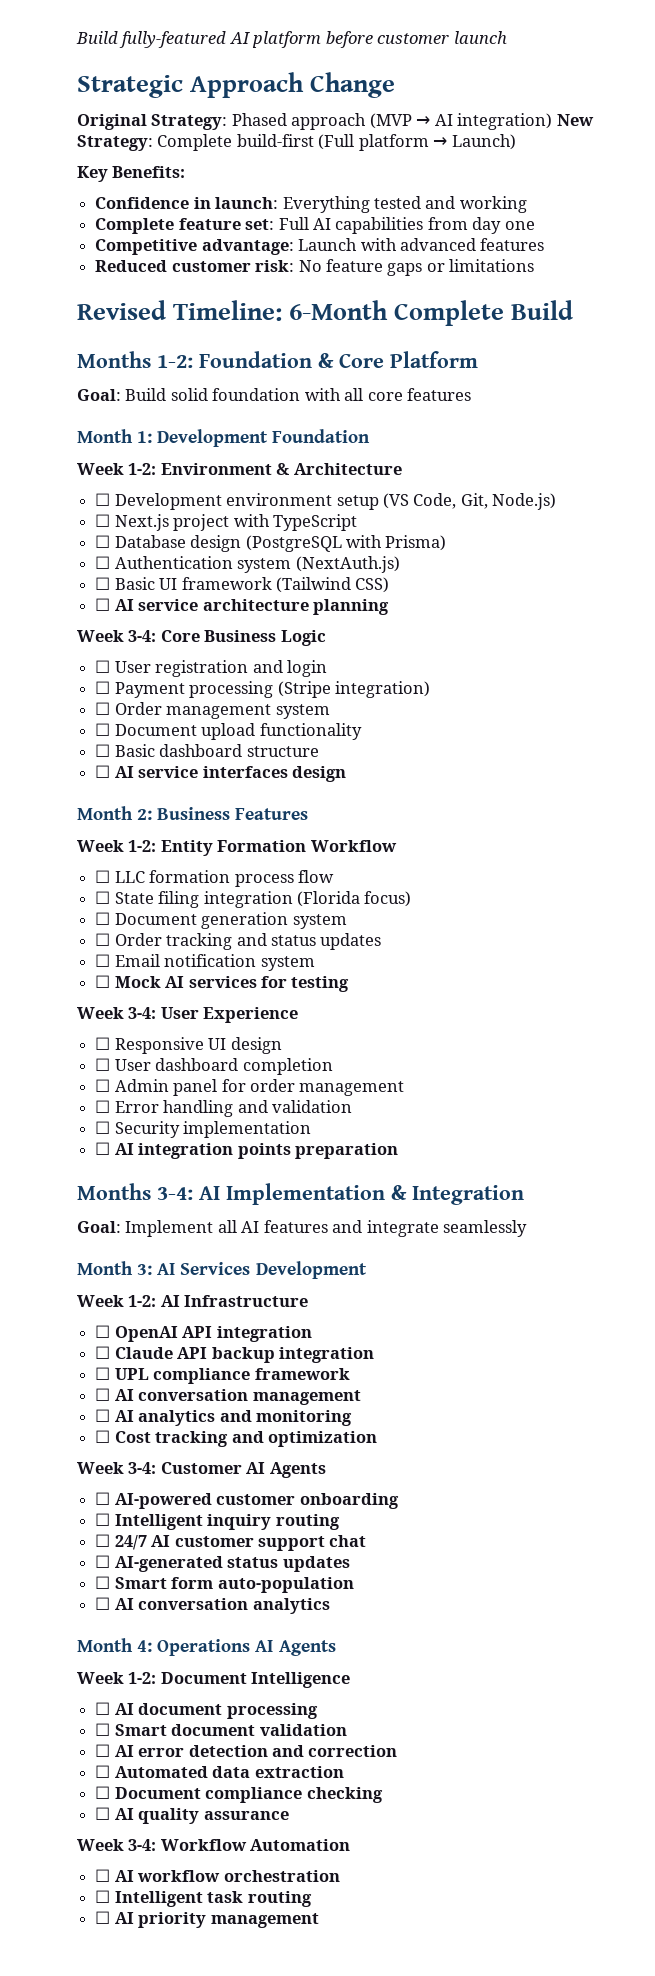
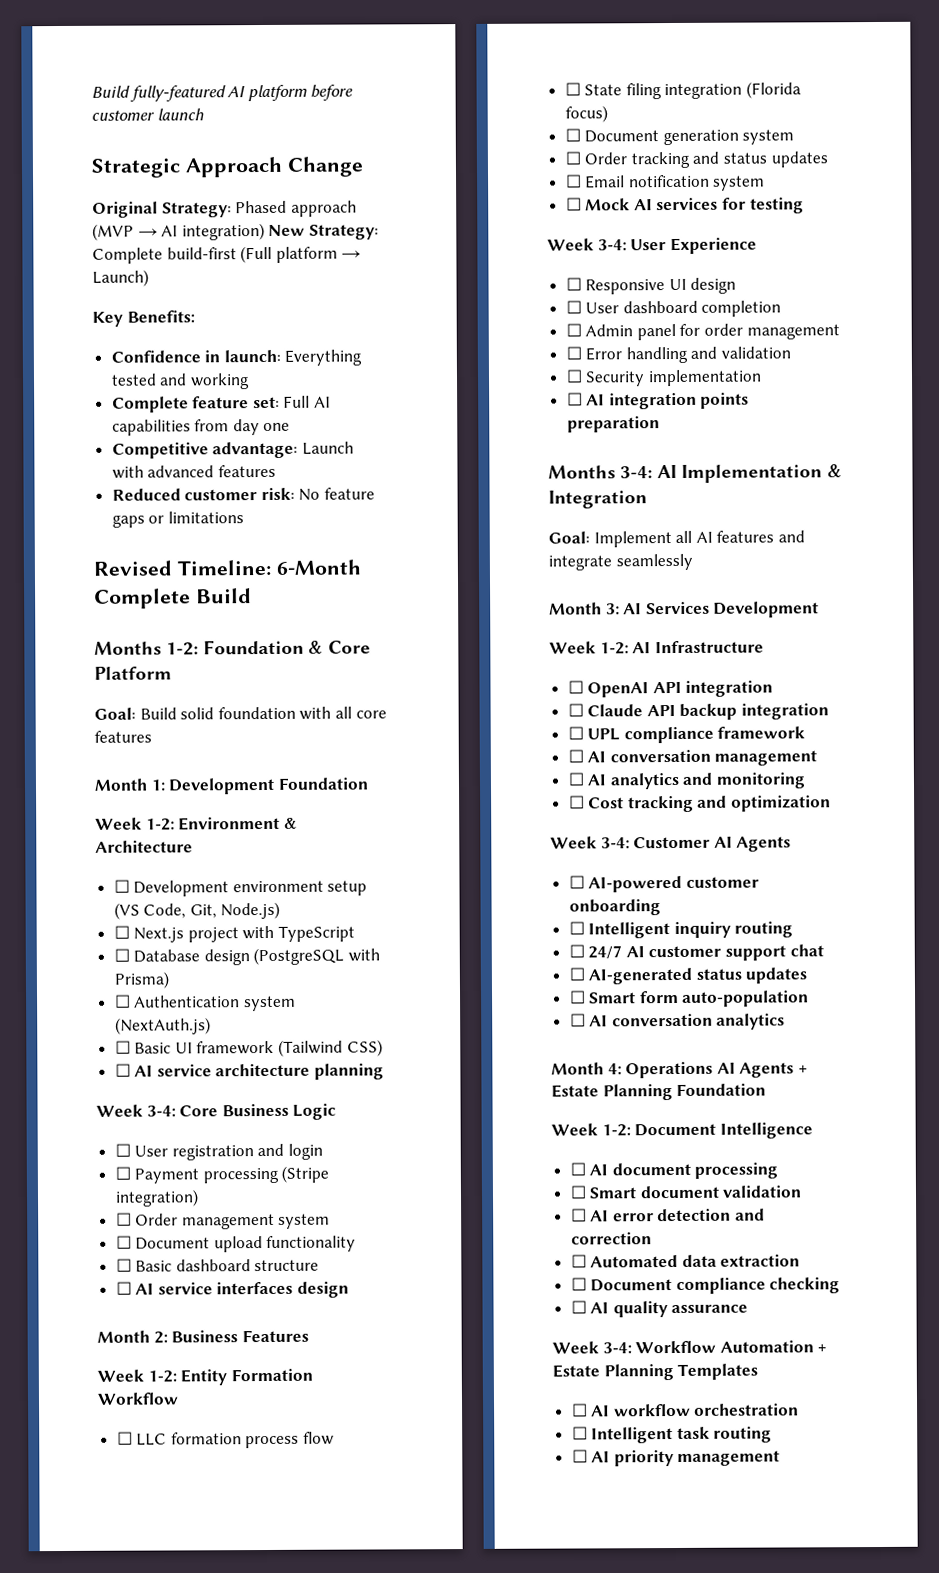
- Month 4: Operations AI Agents
+ Month 4: Operations AI Agents + Estate Planning Foundation
- Week 3-4: Workflow Automation
+ Week 3-4: Workflow Automation + Estate Planning Templates

